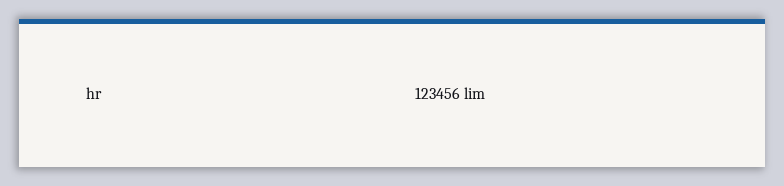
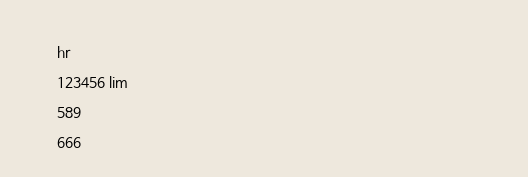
+ 589
+ 666

